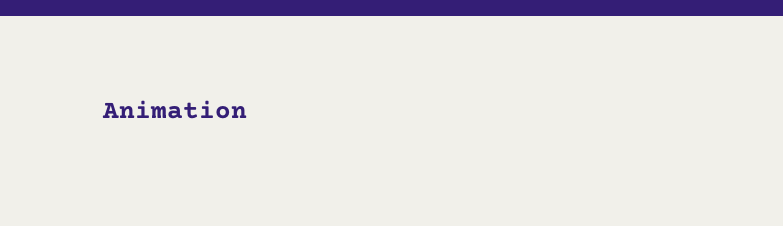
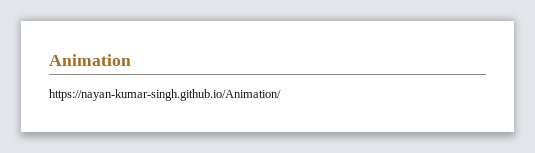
+ https://nayan-kumar-singh.github.io/Animation/

